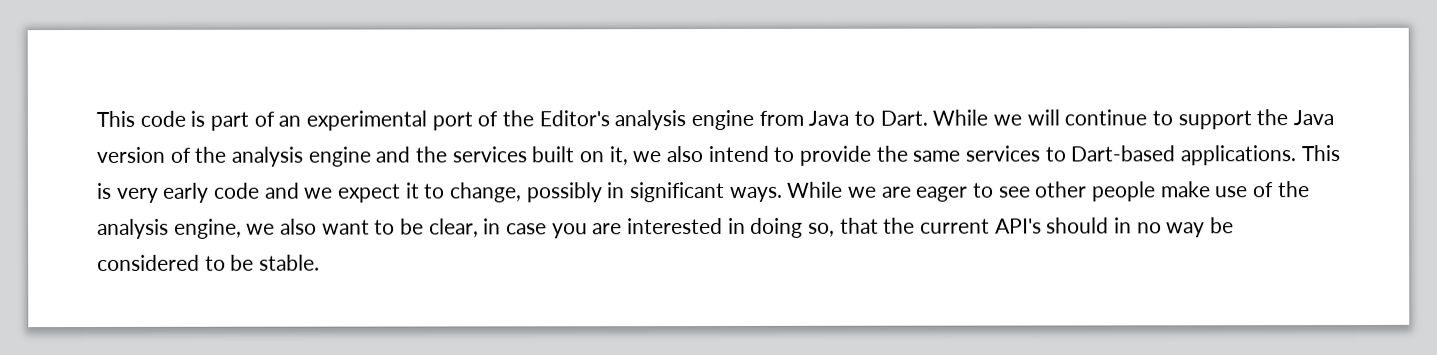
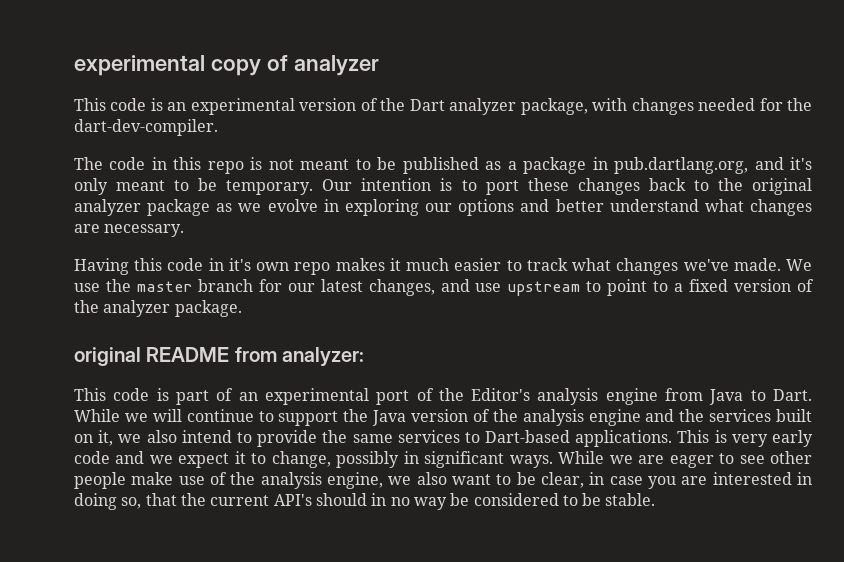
+ experimental copy of analyzer
+ This code is an experimental version of the Dart analyzer package, with changes needed for the dart-dev-compiler.
+ The code in this repo is not meant to be published as a package in pub.dartlang.org, and it's only meant to be temporary. Our intention is to port these changes back to the original analyzer package as we evolve in exploring our options and better understand what changes are necessary.
+ Having this code in it's own repo makes it much easier to track what changes we've made. We use the master branch for our latest changes, and use upstream to point to a fixed version of the analyzer package.
+ original README from analyzer:

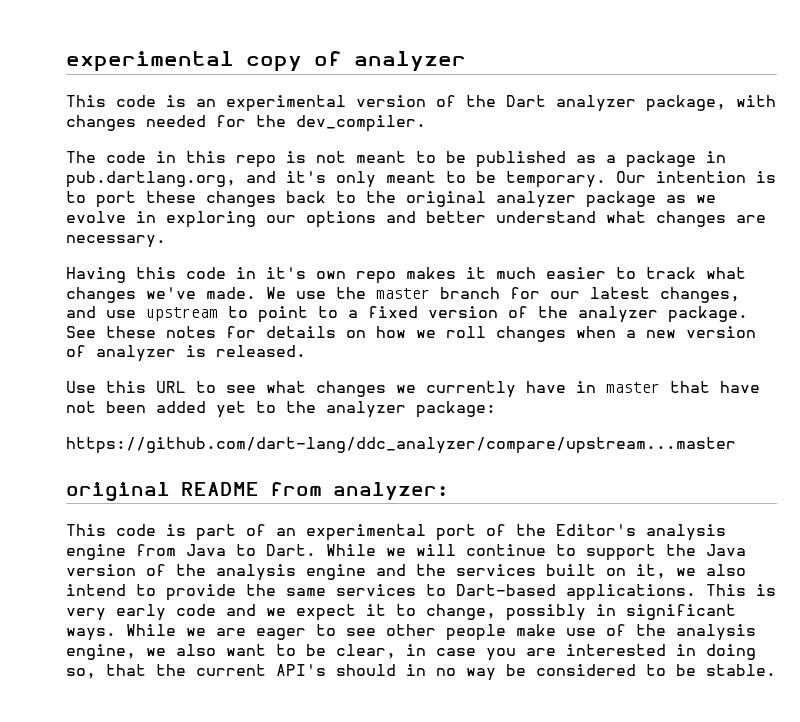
- This code is an experimental version of the Dart analyzer package, with changes needed for the dart-dev-compiler.
+ This code is an experimental version of the Dart analyzer package, with changes needed for the dev_compiler.
+ See these notes for details on how we roll changes when a new version of analyzer is released.
+ Use this URL to see what changes we currently have in master that have not been added yet to the analyzer package:
+ https://github.com/dart-lang/ddc_analyzer/compare/upstream...master

